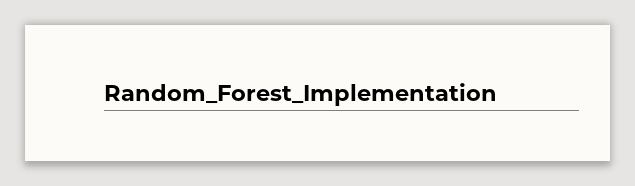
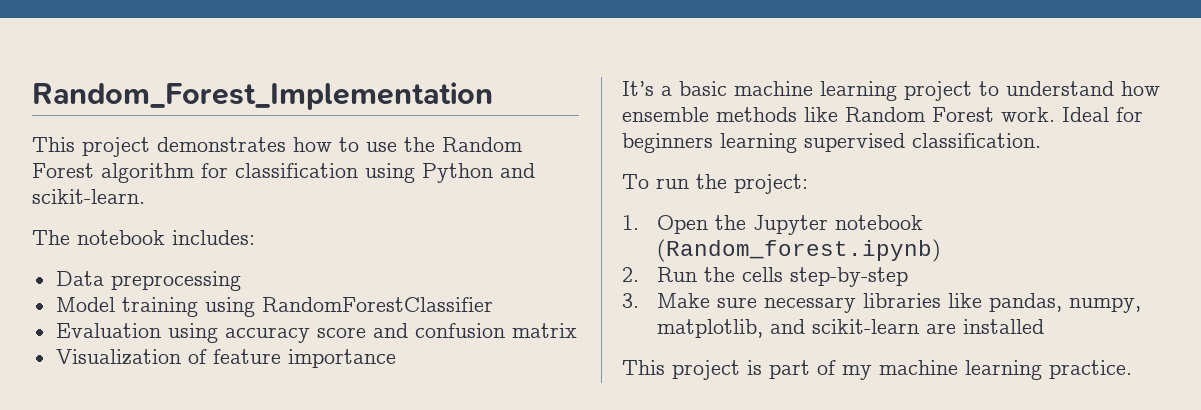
+ This project demonstrates how to use the Random Forest algorithm for classification using Python and scikit-learn.
+ The notebook includes:
+ Data preprocessing
+ Model training using RandomForestClassifier
+ Evaluation using accuracy score and confusion matrix
+ Visualization of feature importance
+ It’s a basic machine learning project to understand how ensemble methods like Random Forest work. Ideal for beginners learning supervised classification.
+ To run the project:
+ 1. Open the Jupyter notebook (Random_forest.ipynb)
+ 2. Run the cells step-by-step
+ 3. Make sure necessary libraries like pandas, numpy, matplotlib, and scikit-learn are installed
+ This project is part of my machine learning practice.

